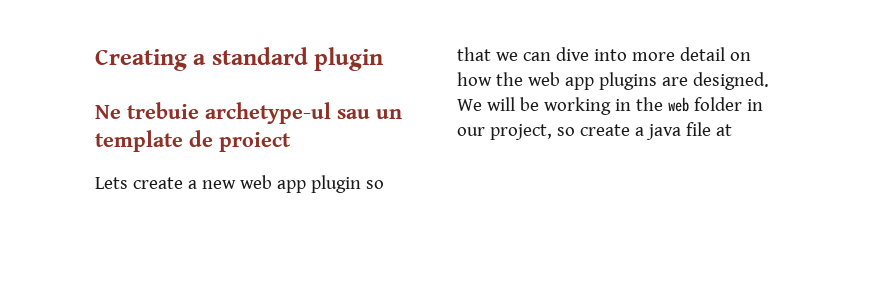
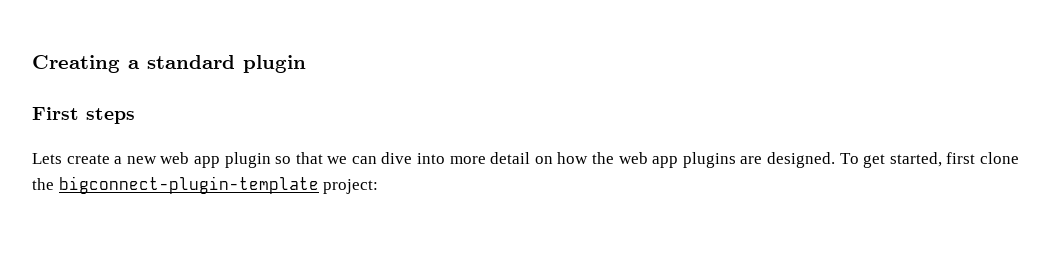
- Ne trebuie archetype-ul sau un template de proiect
+ First steps
- We will be working in the web folder in our project, so create a java file at
+ To get started, first clone the bigconnect-plugin-template project:

